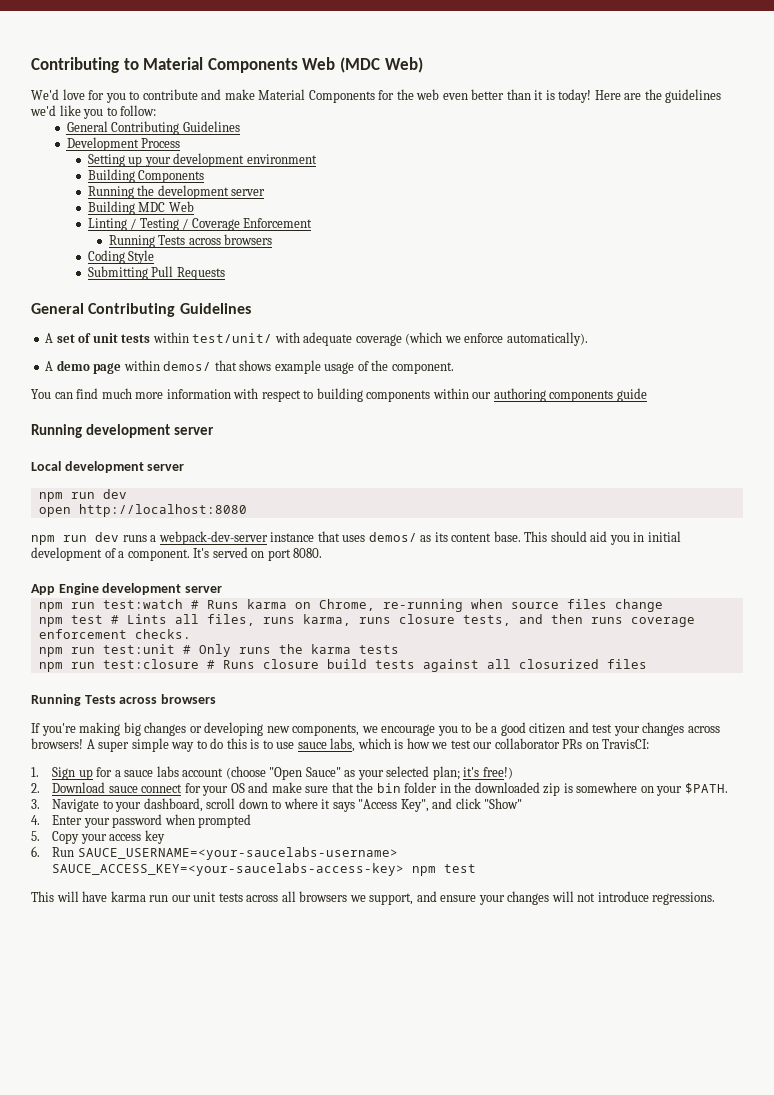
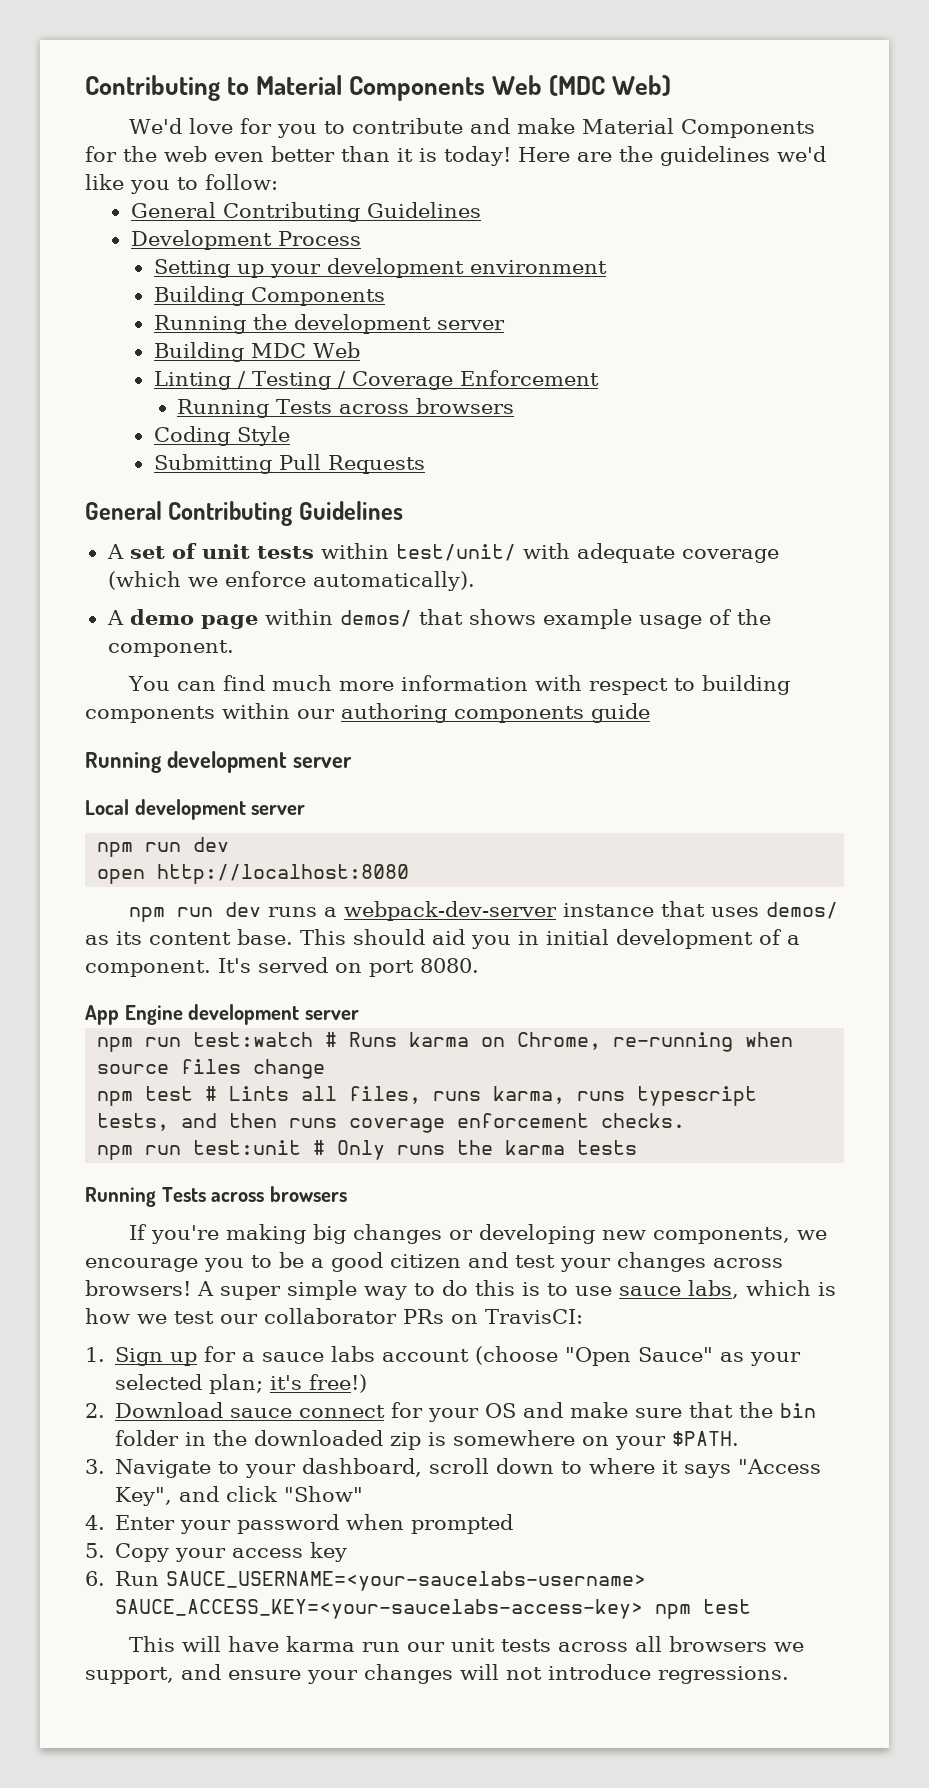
- npm test # Lints all files, runs karma, runs closure tests, and then runs coverage enforcement checks.
+ npm test # Lints all files, runs karma, runs typescript tests, and then runs coverage enforcement checks.
- npm run test:closure # Runs closure build tests against all closurized files

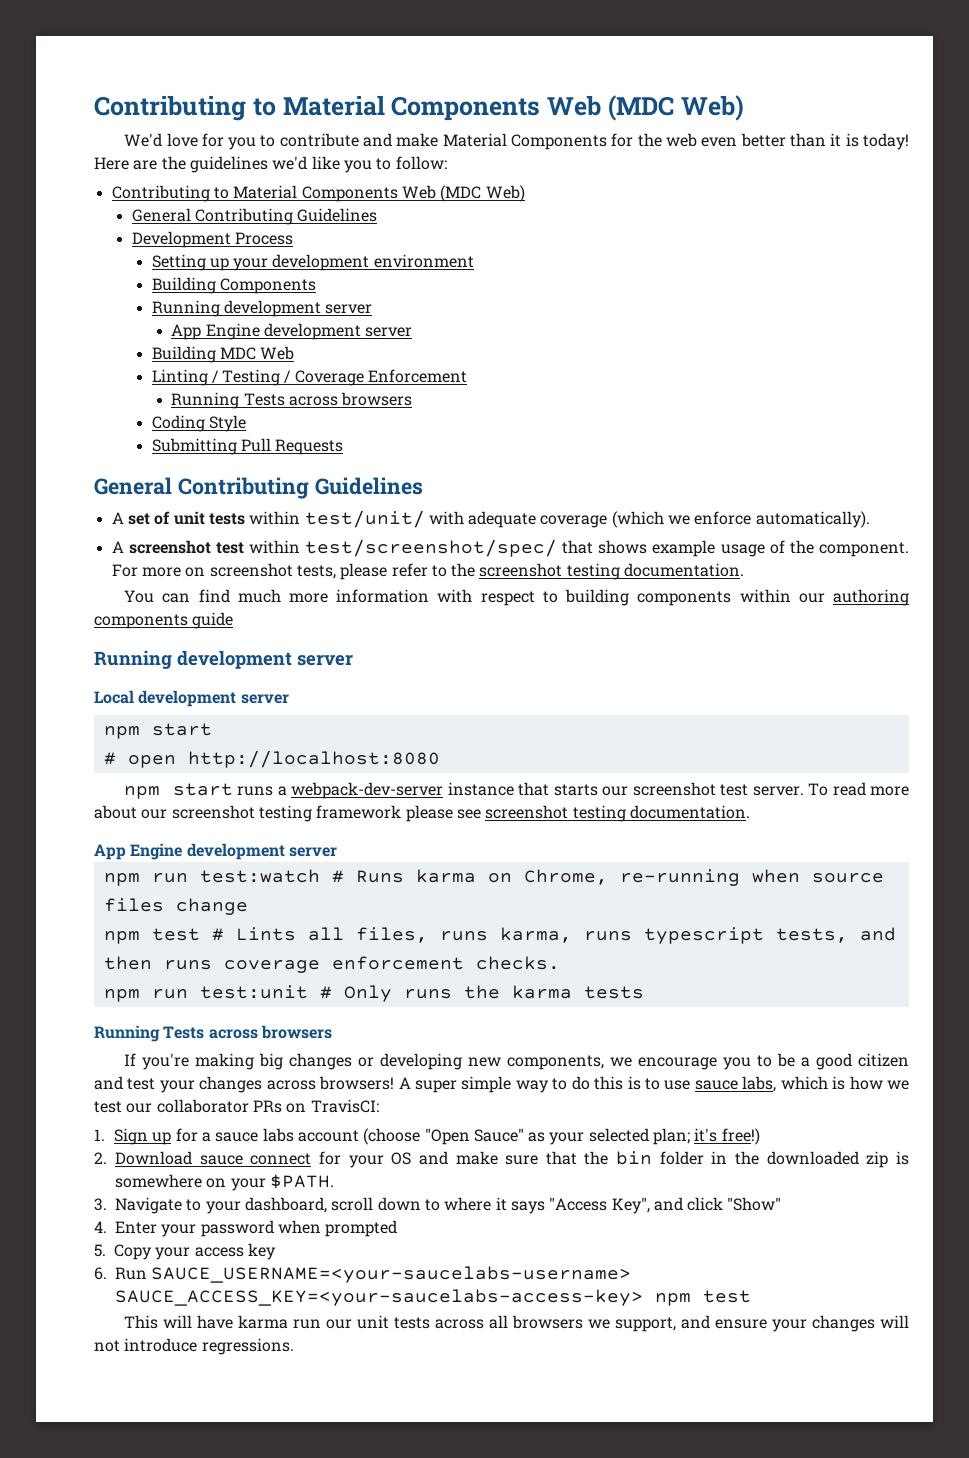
  Here are the guidelines we'd like you to follow:
+ Contributing to Material Components Web (MDC Web)
  Building Components
- Running the development server
+ Running development server
+ App Engine development server
- A demo page within demos/ that shows example usage of the component.
+ A screenshot test within test/screenshot/spec/ that shows example usage of the component. For more on screenshot tests, please refer to the screenshot testing documentation.
  Local development server
- npm run dev
- open http://localhost:8080
+ npm start
+ # open http://localhost:8080
- npm run dev runs a webpack-dev-server instance that uses demos/ as its content base. This should aid you in initial development of a component. It's served on port 8080.
+ npm start runs a webpack-dev-server instance that starts our screenshot test server. To read more about our screenshot testing framework please see screenshot testing documentation.

